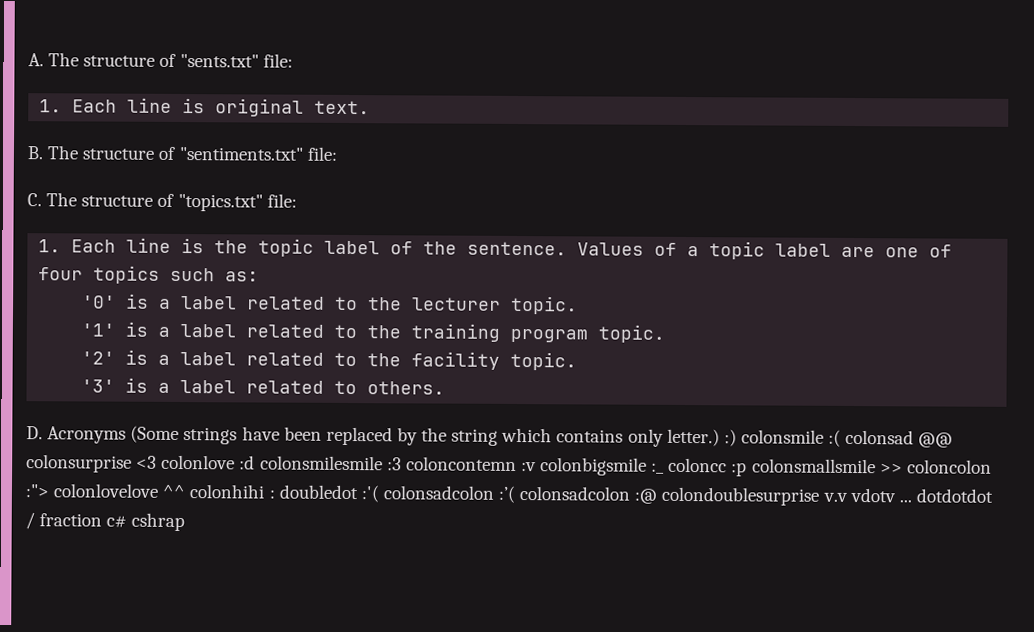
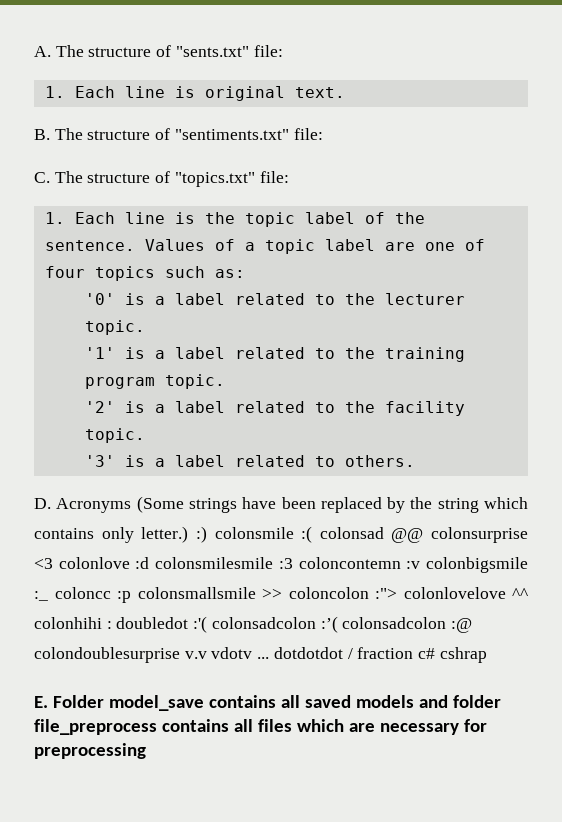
+ E. Folder model_save contains all saved models and folder file_preprocess contains all files which are necessary for preprocessing

